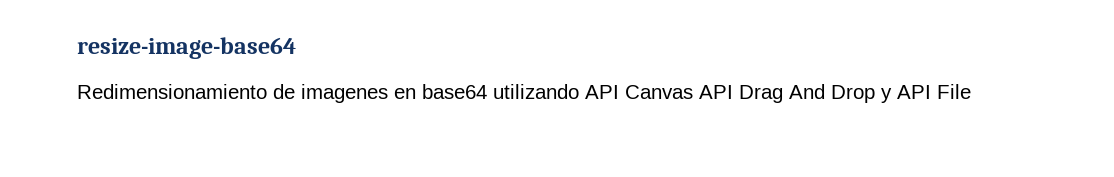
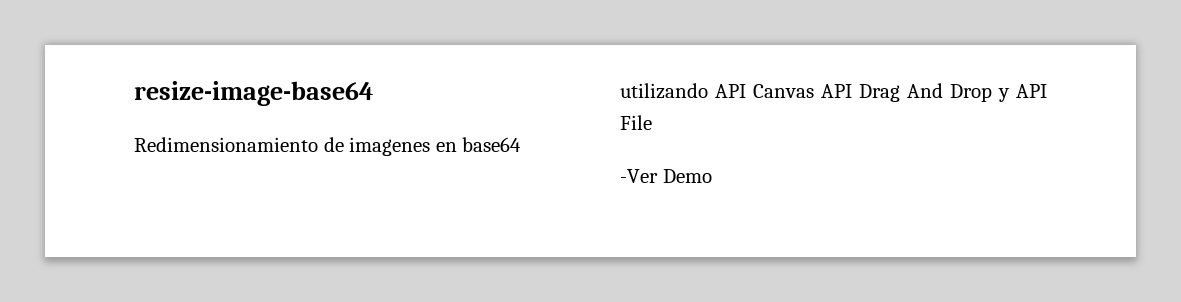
+ -Ver Demo

